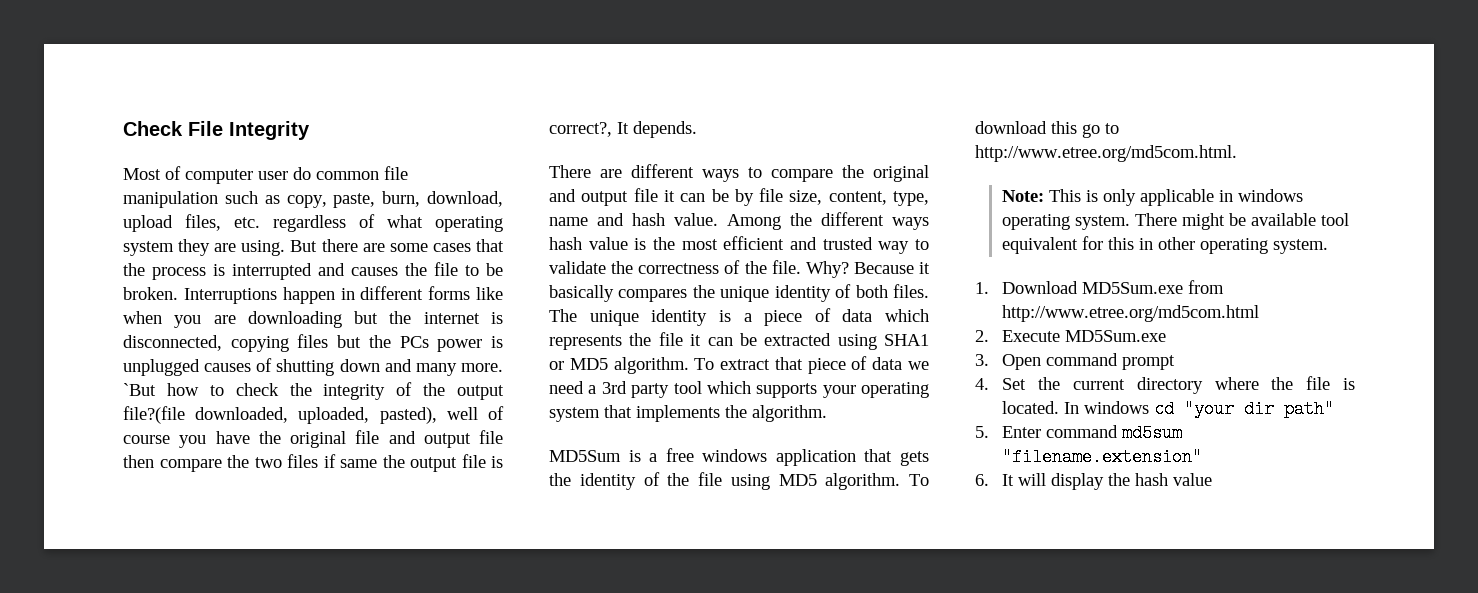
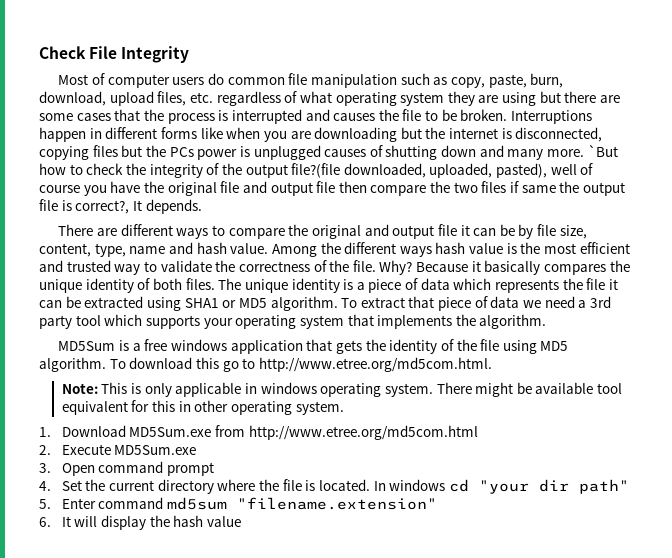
- Most of computer user do common file manipulation such as copy, paste, burn, download, upload files, etc. regardless of what operating system they are using. But there are some cases that the process is interrupted and causes the file to be broken.
+ Most of computer users do common file manipulation such as copy, paste, burn, download, upload files, etc. regardless of what operating system they are using but there are some cases that the process is interrupted and causes the file to be broken.

